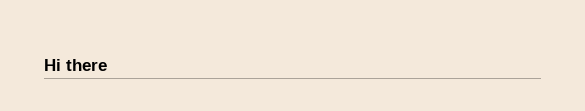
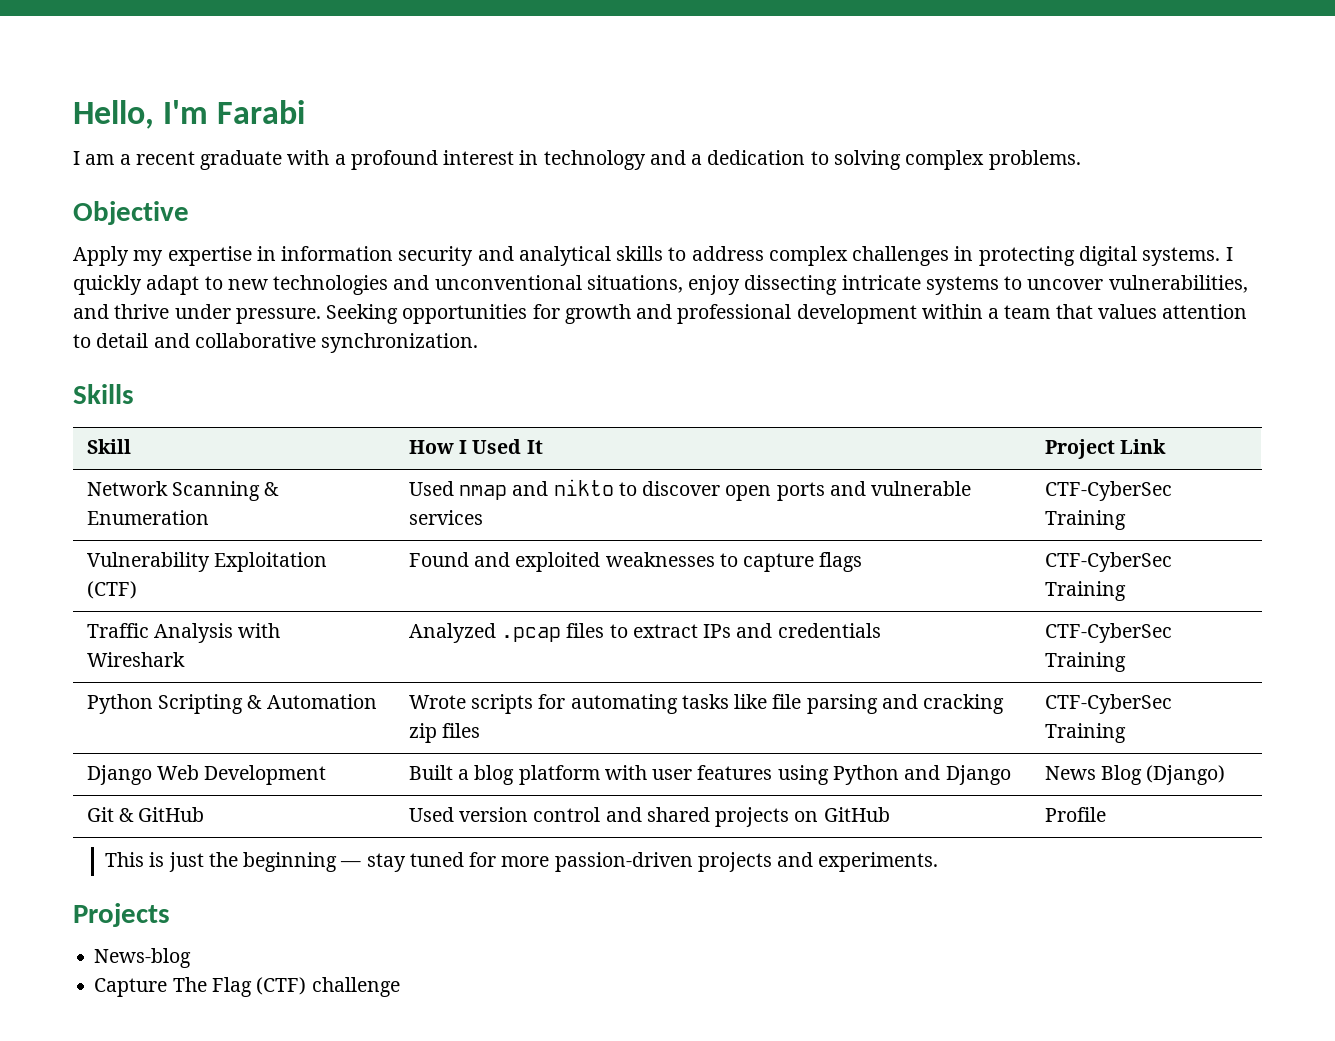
- Hi there
+ Hello, I'm Farabi
+ I am a recent graduate with a profound interest in technology and a dedication to solving complex problems.
+ Objective
+ Apply my expertise in information security and analytical skills to address complex challenges in protecting digital systems. I quickly adapt to new technologies and unconventional situations, enjoy dissecting intricate systems to uncover vulnerabilities, and thrive under pressure. Seeking opportunities for growth and professional development within a team that values attention to detail and collaborative synchronization.
+ Skills
+ Skill | How I Used It | Project Link
+ Network Scanning & Enumeration | Used nmap and nikto to discover open ports and vulnerable services | CTF-CyberSec Training
+ Vulnerability Exploitation (CTF) | Found and exploited weaknesses to capture flags | CTF-CyberSec Training
+ Traffic Analysis with Wireshark | Analyzed .pcap files to extract IPs and credentials | CTF-CyberSec Training
+ Python Scripting & Automation | Wrote scripts for automating tasks like file parsing and cracking zip files | CTF-CyberSec Training
+ Django Web Development | Built a blog platform with user features using Python and Django | News Blog (Django)
+ Git & GitHub | Used version control and shared projects on GitHub | Profile
+ This is just the beginning — stay tuned for more passion-driven projects and experiments.
+ Projects
+ News-blog
+ Capture The Flag (CTF) challenge

